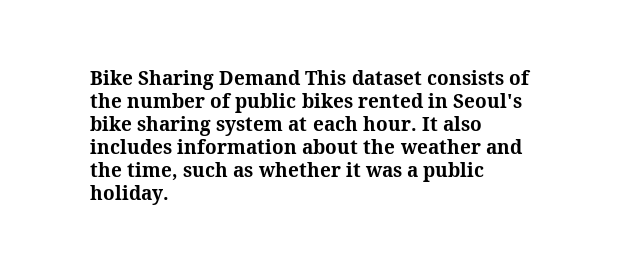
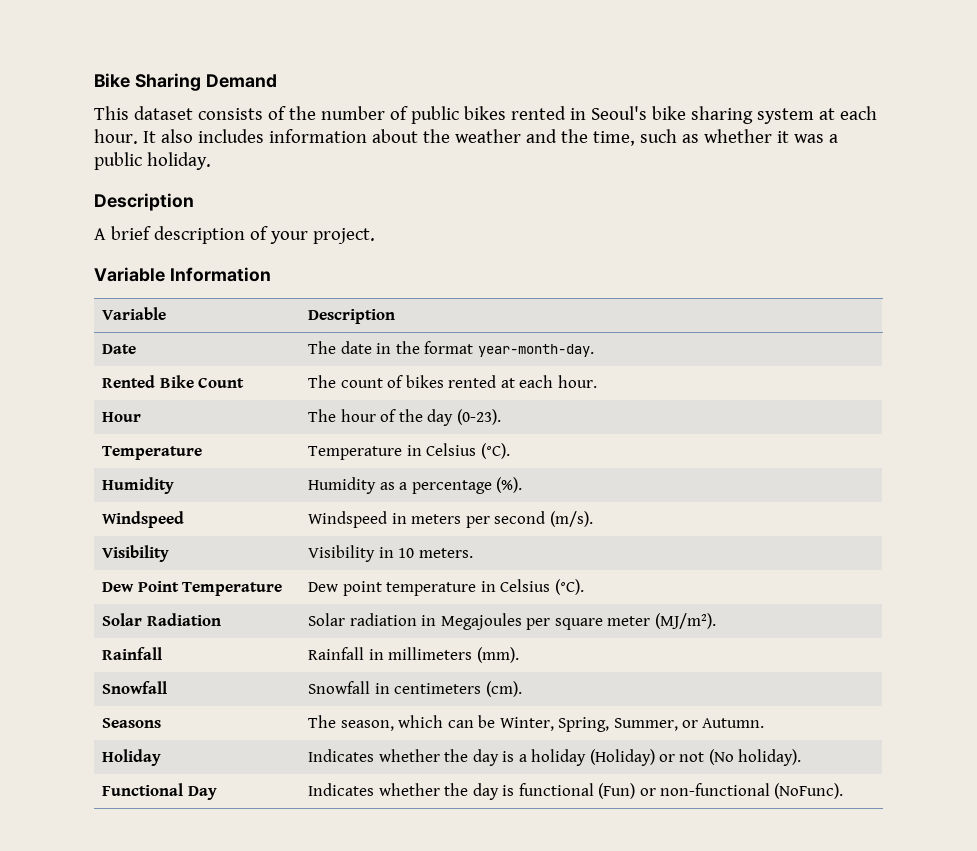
- Bike Sharing Demand This dataset consists of the number of public bikes rented in Seoul's bike sharing system at each hour.
+ Bike Sharing Demand
+ This dataset consists of the number of public bikes rented in Seoul's bike sharing system at each hour.
  It also includes information about the weather and the time, such as whether it was a public holiday.
+ Description
+ A brief description of your project.
+ Variable Information
+ Variable | Description
+ Date | The date in the format year-month-day.
+ Rented Bike Count | The count of bikes rented at each hour.
+ Hour | The hour of the day (0-23).
+ Temperature | Temperature in Celsius (°C).
+ Humidity | Humidity as a percentage (%).
+ Windspeed | Windspeed in meters per second (m/s).
+ Visibility | Visibility in 10 meters.
+ Dew Point Temperature | Dew point temperature in Celsius (°C).
+ Solar Radiation | Solar radiation in Megajoules per square meter (MJ/m²).
+ Rainfall | Rainfall in millimeters (mm).
+ Snowfall | Snowfall in centimeters (cm).
+ Seasons | The season, which can be Winter, Spring, Summer, or Autumn.
+ Holiday | Indicates whether the day is a holiday (Holiday) or not (No holiday).
+ Functional Day | Indicates whether the day is functional (Fun) or non-functional (NoFunc).

